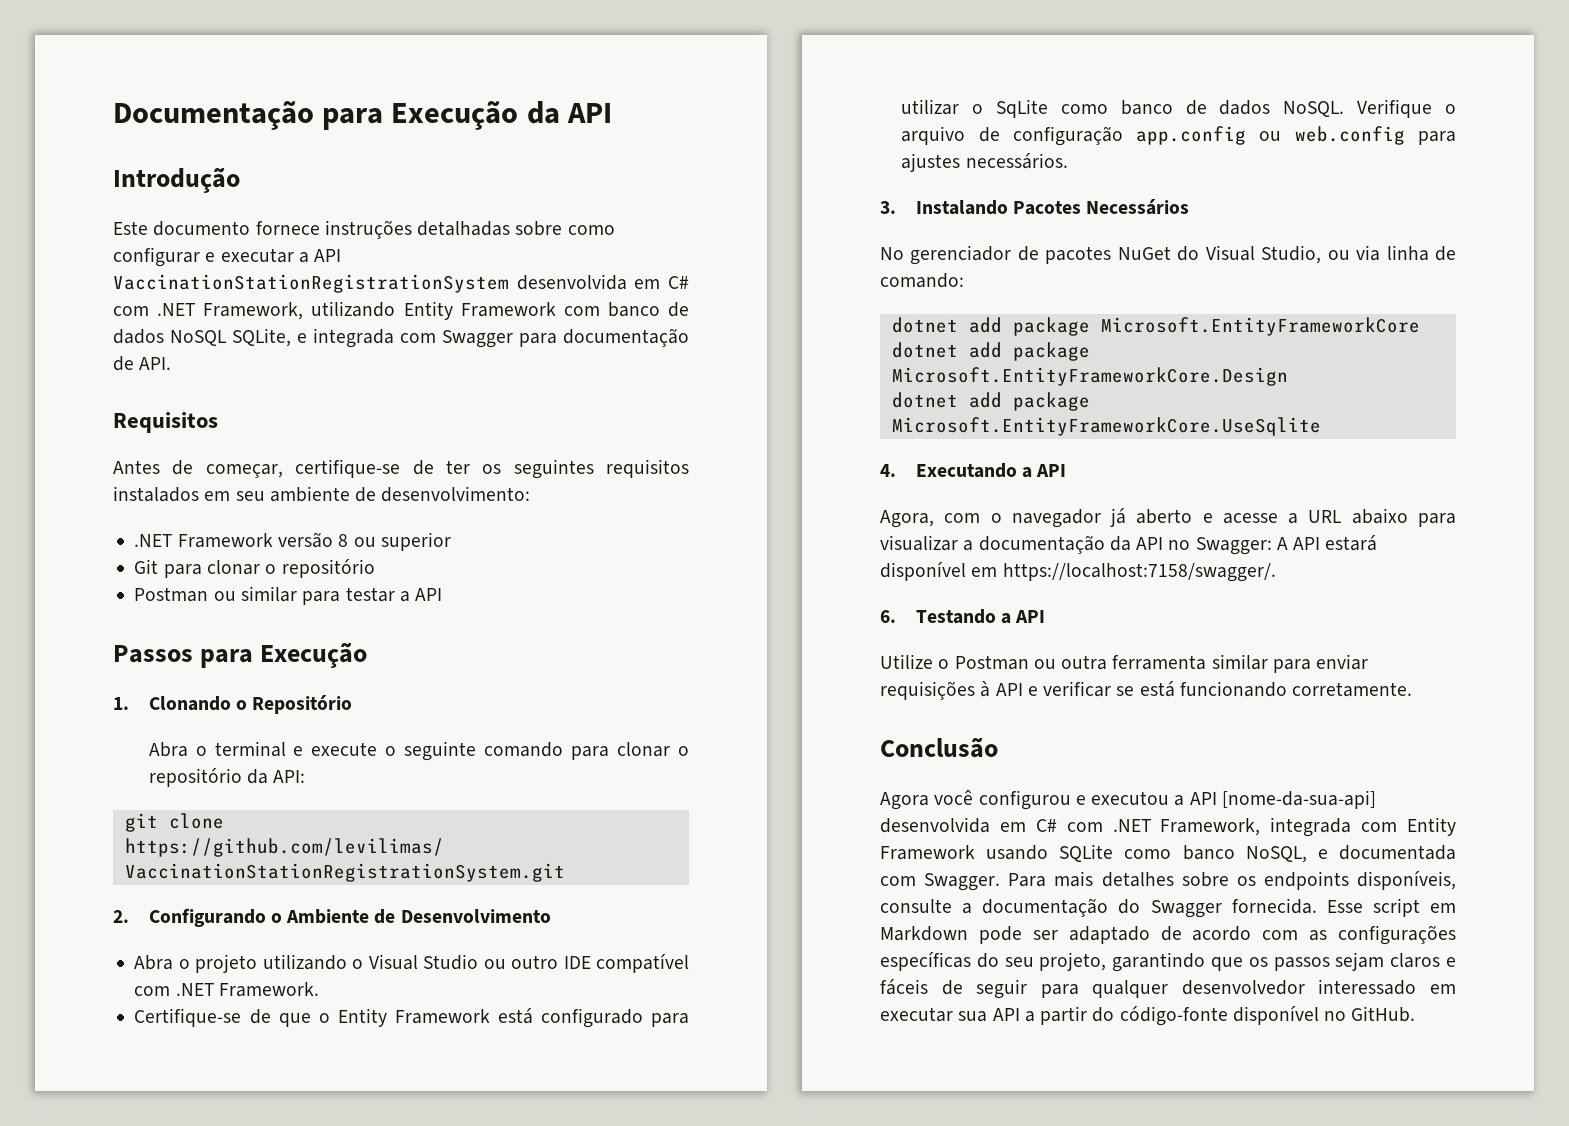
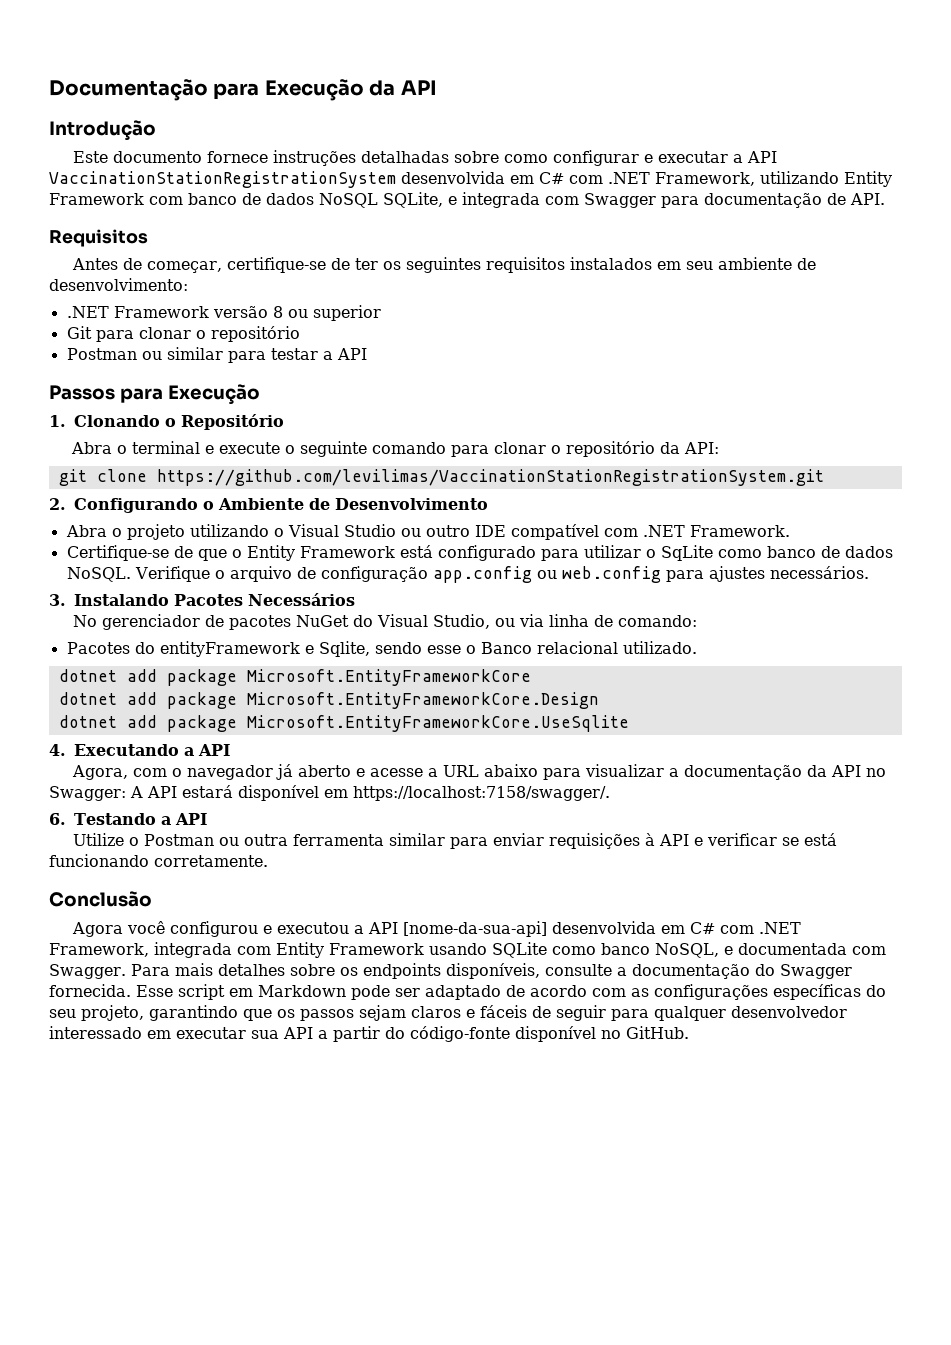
+ Pacotes do entityFramework e Sqlite, sendo esse o Banco relacional utilizado.

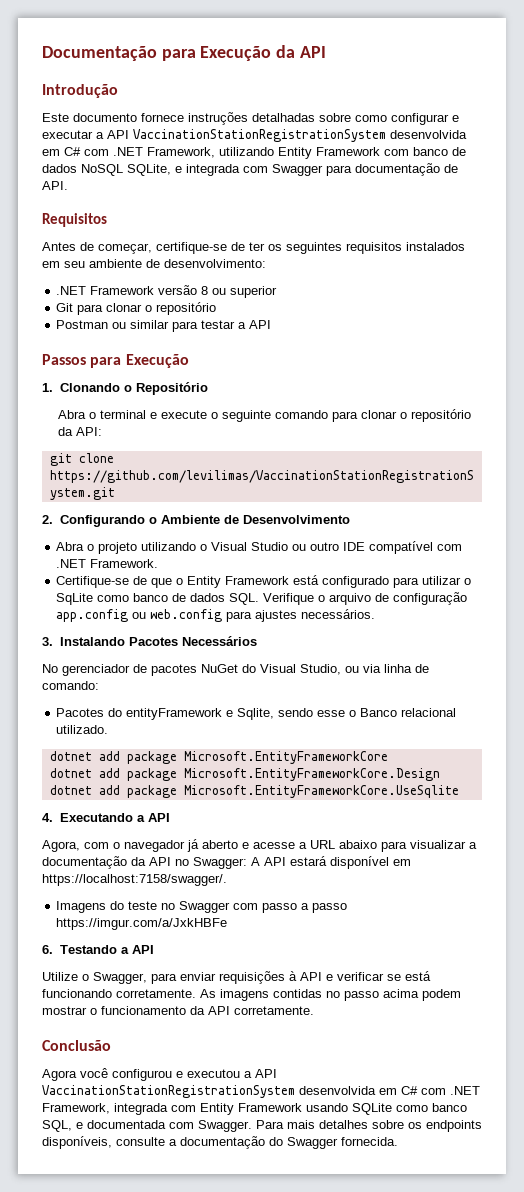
- Certifique-se de que o Entity Framework está configurado para utilizar o SqLite como banco de dados NoSQL. Verifique o arquivo de configuração app.config ou web.config para ajustes necessários.
+ Certifique-se de que o Entity Framework está configurado para utilizar o SqLite como banco de dados SQL. Verifique o arquivo de configuração app.config ou web.config para ajustes necessários.
+ Imagens do teste no Swagger com passo a passo https://imgur.com/a/JxkHBFe
- Utilize o Postman ou outra ferramenta similar para enviar requisições à API e verificar se está funcionando corretamente.
+ Utilize o Swagger, para enviar requisições à API e verificar se está funcionando corretamente. As imagens contidas no passo acima podem mostrar o funcionamento da API corretamente.
- Agora você configurou e executou a API [nome-da-sua-api] desenvolvida em C# com .NET Framework, integrada com Entity Framework usando SQLite como banco NoSQL, e documentada com Swagger.
+ Agora você configurou e executou a API VaccinationStationRegistrationSystem desenvolvida em C# com .NET Framework, integrada com Entity Framework usando SQLite como banco SQL, e documentada com Swagger.
- Esse script em Markdown pode ser adaptado de acordo com as configurações específicas do seu projeto, garantindo que os passos sejam claros e fáceis de seguir para qualquer desenvolvedor interessado em executar sua API a partir do código-fonte disponível no GitHub.

